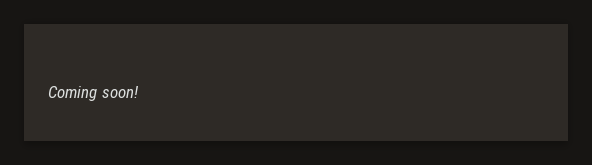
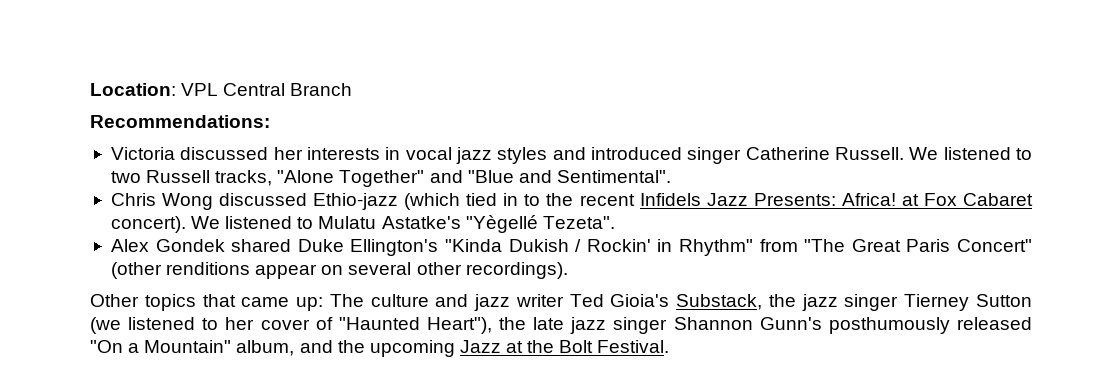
- Coming soon!
+ Location: VPL Central Branch
+ Recommendations:
+ Victoria discussed her interests in vocal jazz styles and introduced singer Catherine Russell. We listened to two Russell tracks, "Alone Together" and "Blue and Sentimental".
+ Chris Wong discussed Ethio-jazz (which tied in to the recent Infidels Jazz Presents: Africa! at Fox Cabaret concert). We listened to Mulatu Astatke's "Yègellé Tezeta".
+ Alex Gondek shared Duke Ellington's "Kinda Dukish / Rockin' in Rhythm" from "The Great Paris Concert" (other renditions appear on several other recordings).
+ Other topics that came up: The culture and jazz writer Ted Gioia's Substack, the jazz singer Tierney Sutton (we listened to her cover of "Haunted Heart"), the late jazz singer Shannon Gunn's posthumously released "On a Mountain" album, and the upcoming Jazz at the Bolt Festival.

